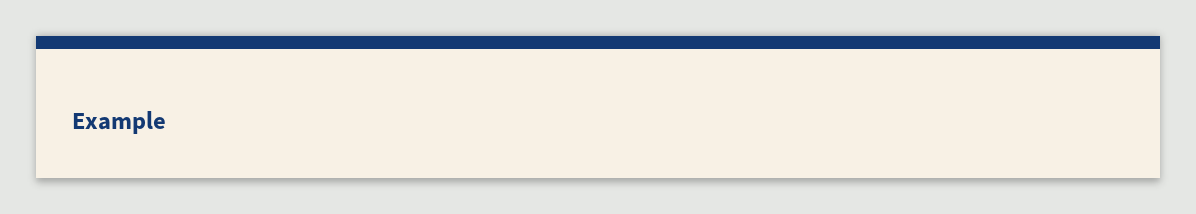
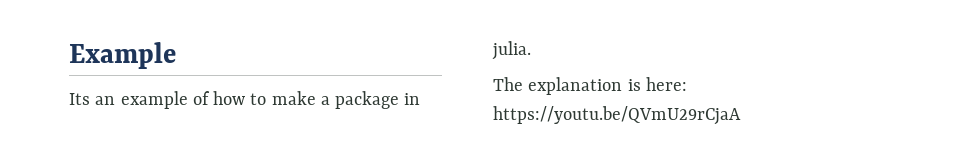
+ Its an example of how to make a package in julia.
+ The explanation is here: https://youtu.be/QVmU29rCjaA

